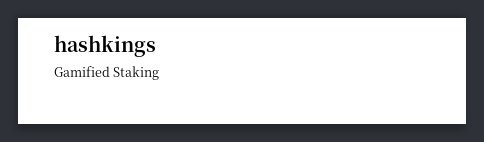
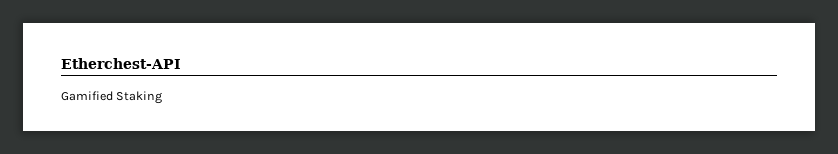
- hashkings
+ Etherchest-API

